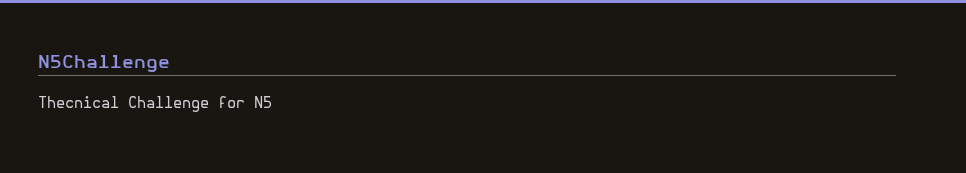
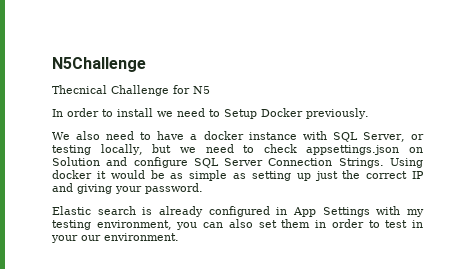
+ In order to install we need to Setup Docker previously.
+ We also need to have a docker instance with SQL Server, or testing locally, but we need to check appsettings.json on Solution and configure SQL Server Connection Strings. Using docker it would be as simple as setting up just the correct IP and giving your password.
+ Elastic search is already configured in App Settings with my testing environment, you can also set them in order to test in your our environment.

